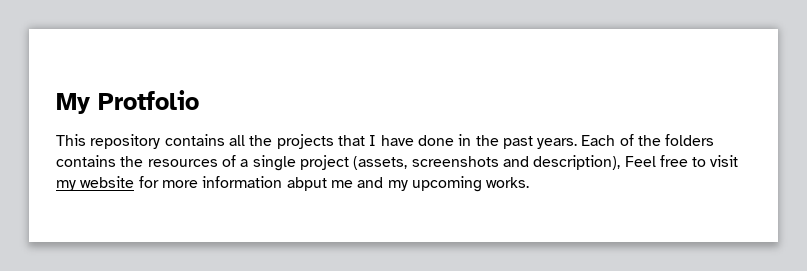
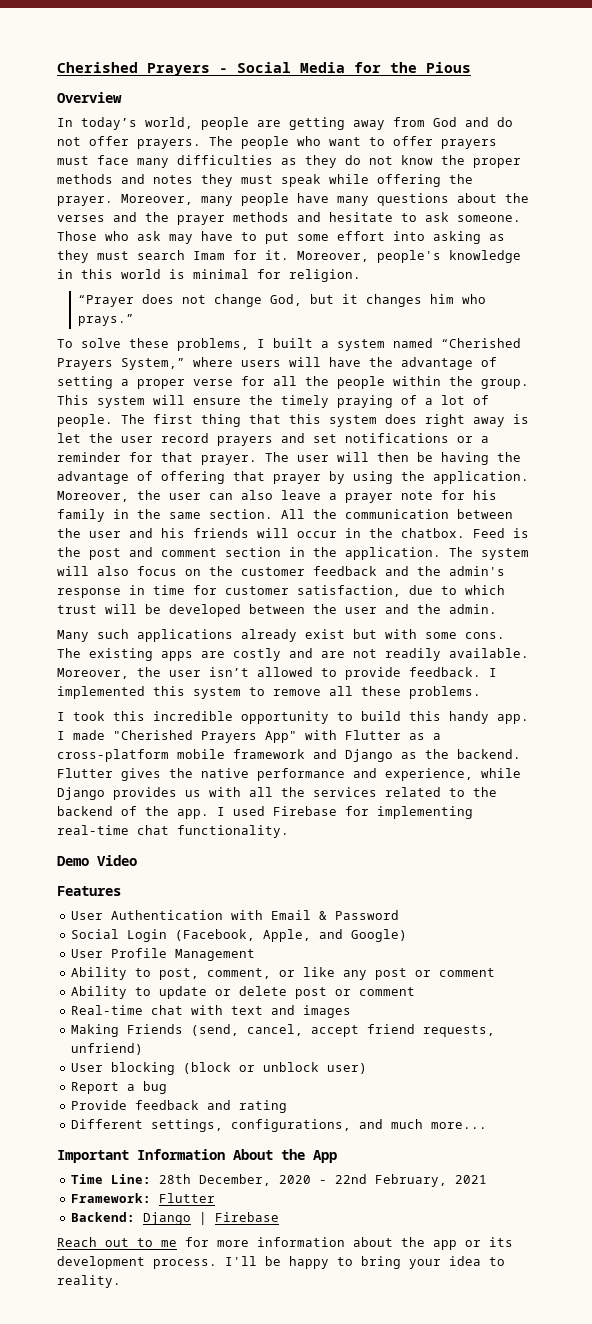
- My Protfolio
- This repository contains all the projects that I have done in the past years. Each of the folders contains the resources of a single project (assets, screenshots and description), Feel free to visit my website for more information abput me and my upcoming works.
+ Cherished Prayers - Social Media for the Pious
+ Overview
+ In today’s world, people are getting away from God and do not offer prayers. The people who want to offer prayers must face many difficulties as they do not know the proper methods and notes they must speak while offering the prayer. Moreover, many people have many questions about the verses and the prayer methods and hesitate to ask someone. Those who ask may have to put some effort into asking as they must search Imam for it. Moreover, people's knowledge in this world is minimal for religion.
+ “Prayer does not change God, but it changes him who prays.”
+ To solve these problems, I built a system named “Cherished Prayers System,” where users will have the advantage of setting a proper verse for all the people within the group. This system will ensure the timely praying of a lot of people. The first thing that this system does right away is let the user record prayers and set notifications or a reminder for that prayer. The user will then be having the advantage of offering that prayer by using the application. Moreover, the user can also leave a prayer note for his family in the same section. All the communication between the user and his friends will occur in the chatbox. Feed is the post and comment section in the application. The system will also focus on the customer feedback and the admin's response in time for customer satisfaction, due to which trust will be developed between the user and the admin.
+ Many such applications already exist but with some cons. The existing apps are costly and are not readily available. Moreover, the user isn’t allowed to provide feedback. I implemented this system to remove all these problems.
+ I took this incredible opportunity to build this handy app. I made "Cherished Prayers App" with Flutter as a cross-platform mobile framework and Django as the backend. Flutter gives the native performance and experience, while Django provides us with all the services related to the backend of the app. I used Firebase for implementing real-time chat functionality.
+ Demo Video
+ Features
+ User Authentication with Email & Password
+ Social Login (Facebook, Apple, and Google)
+ User Profile Management
+ Ability to post, comment, or like any post or comment
+ Ability to update or delete post or comment
+ Real-time chat with text and images
+ Making Friends (send, cancel, accept friend requests, unfriend)
+ User blocking (block or unblock user)
+ Report a bug
+ Provide feedback and rating
+ Different settings, configurations, and much more...
+ Important Information About the App
+ Time Line: 28th December, 2020 - 22nd February, 2021
+ Framework: Flutter
+ Backend: Django | Firebase
+ Reach out to me for more information about the app or its development process. I'll be happy to bring your idea to reality.

